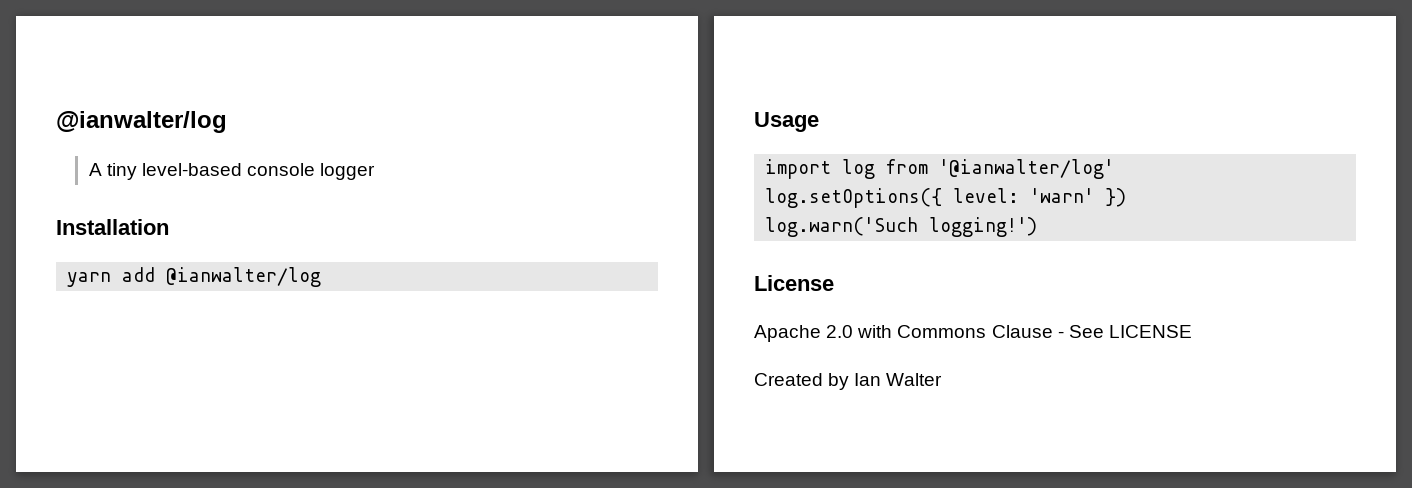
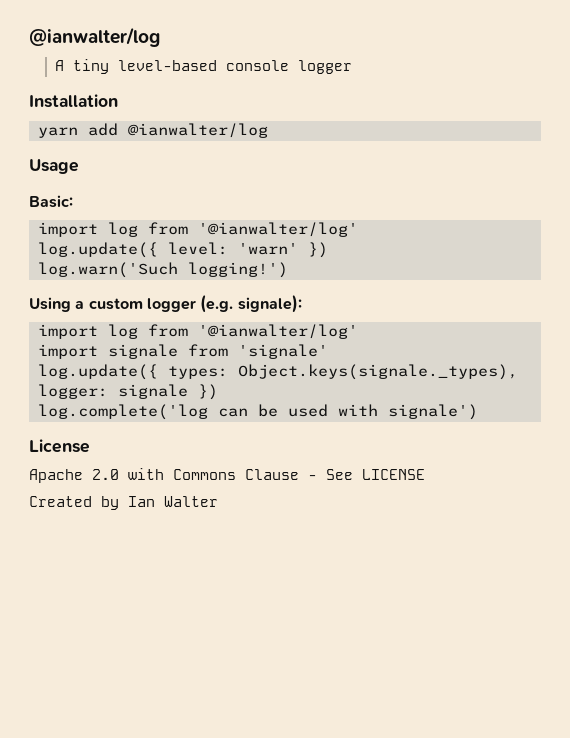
+ Basic:
  import log from '@ianwalter/log'
- log.setOptions({ level: 'warn' })
+ log.update({ level: 'warn' })
+ Using a custom logger (e.g. signale):
+ import log from '@ianwalter/log'
+ import signale from 'signale'
+ log.update({ types: Object.keys(signale._types), logger: signale })
+ log.complete('log can be used with signale')

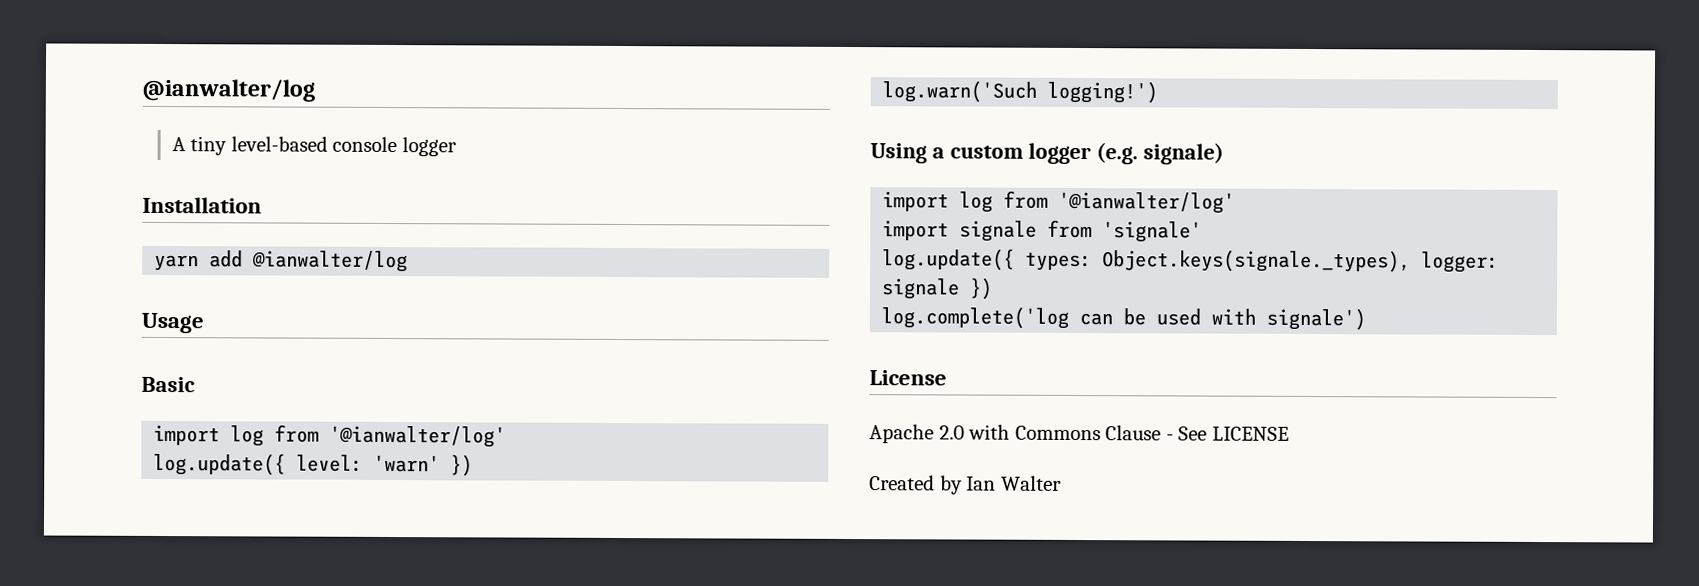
- Basic:
+ Basic
- Using a custom logger (e.g. signale):
+ Using a custom logger (e.g. signale)

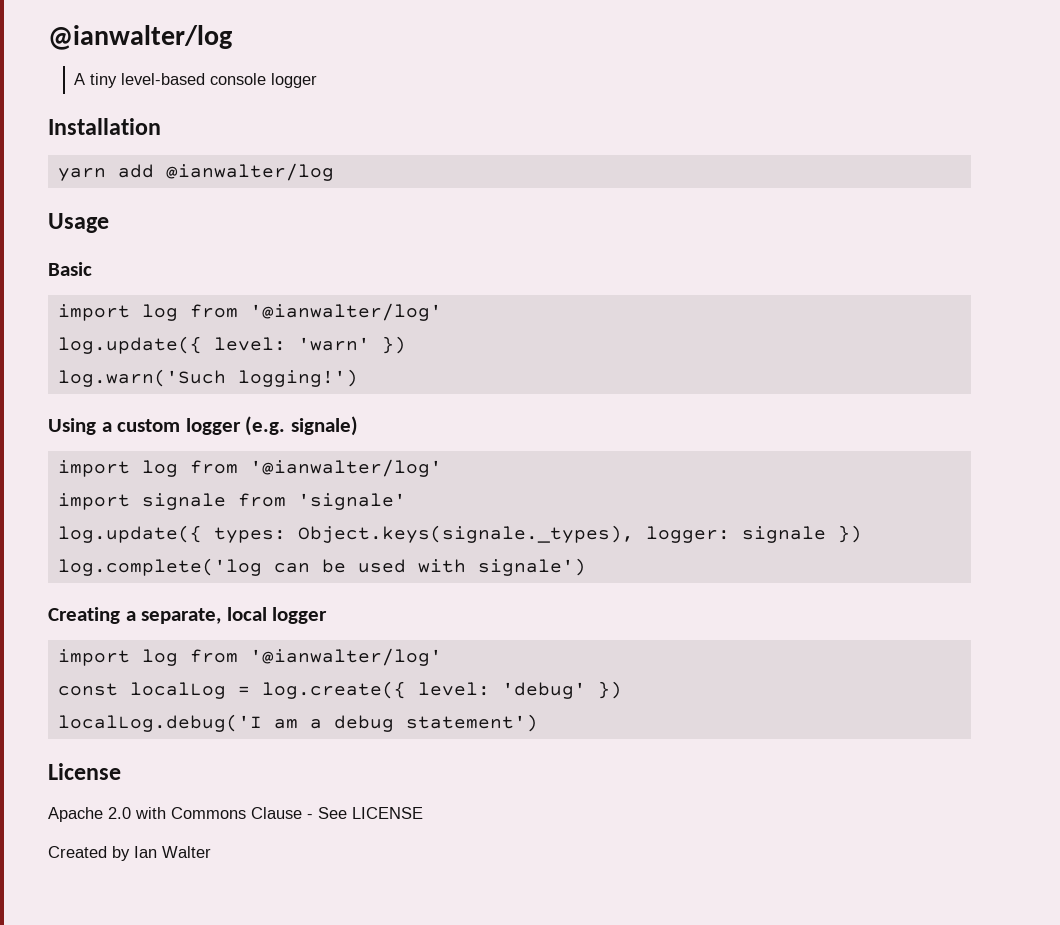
+ Creating a separate, local logger
+ import log from '@ianwalter/log'
+ const localLog = log.create({ level: 'debug' })
+ localLog.debug('I am a debug statement')

